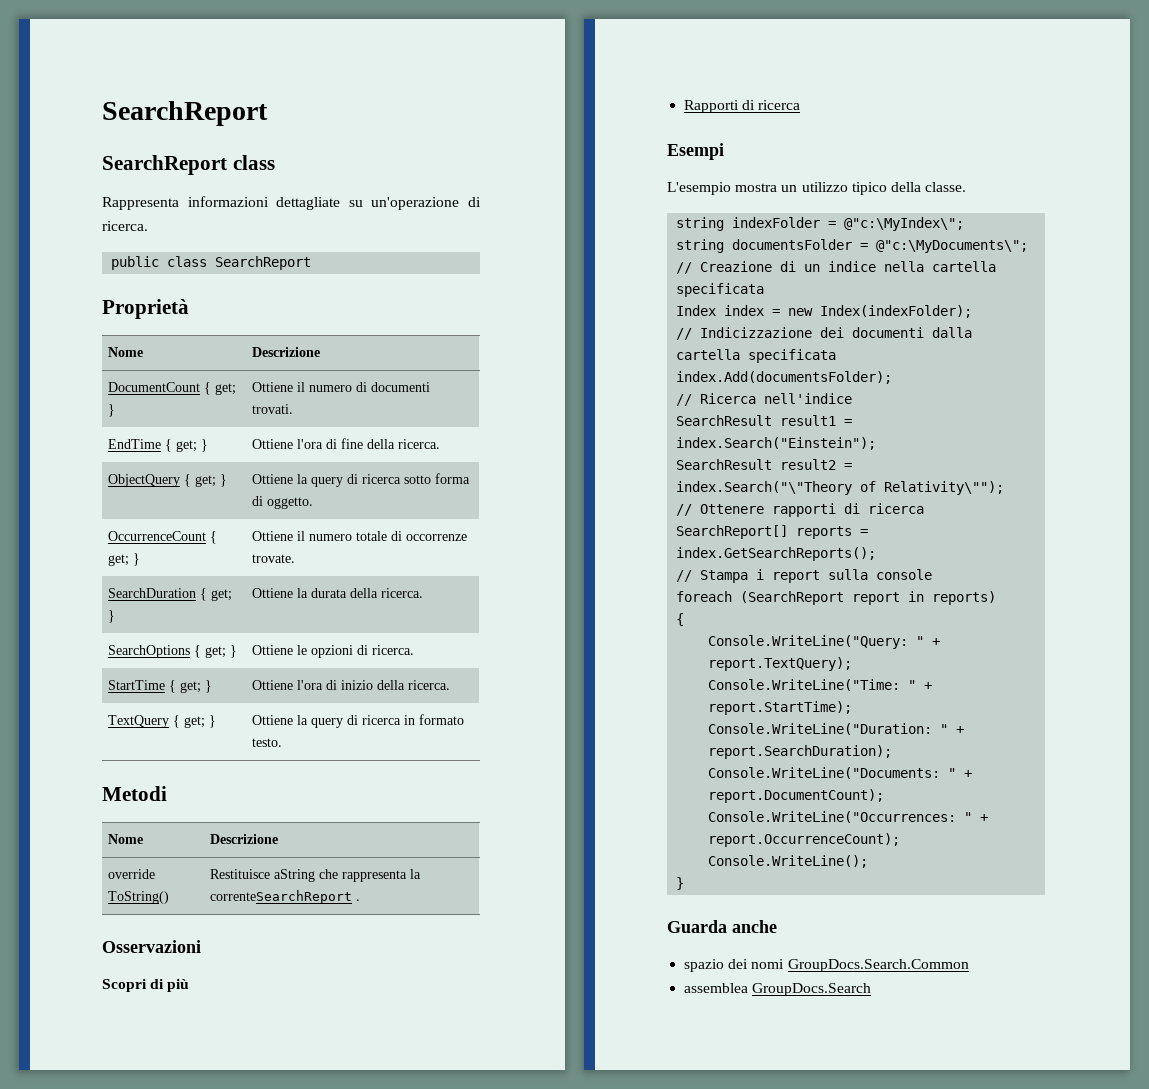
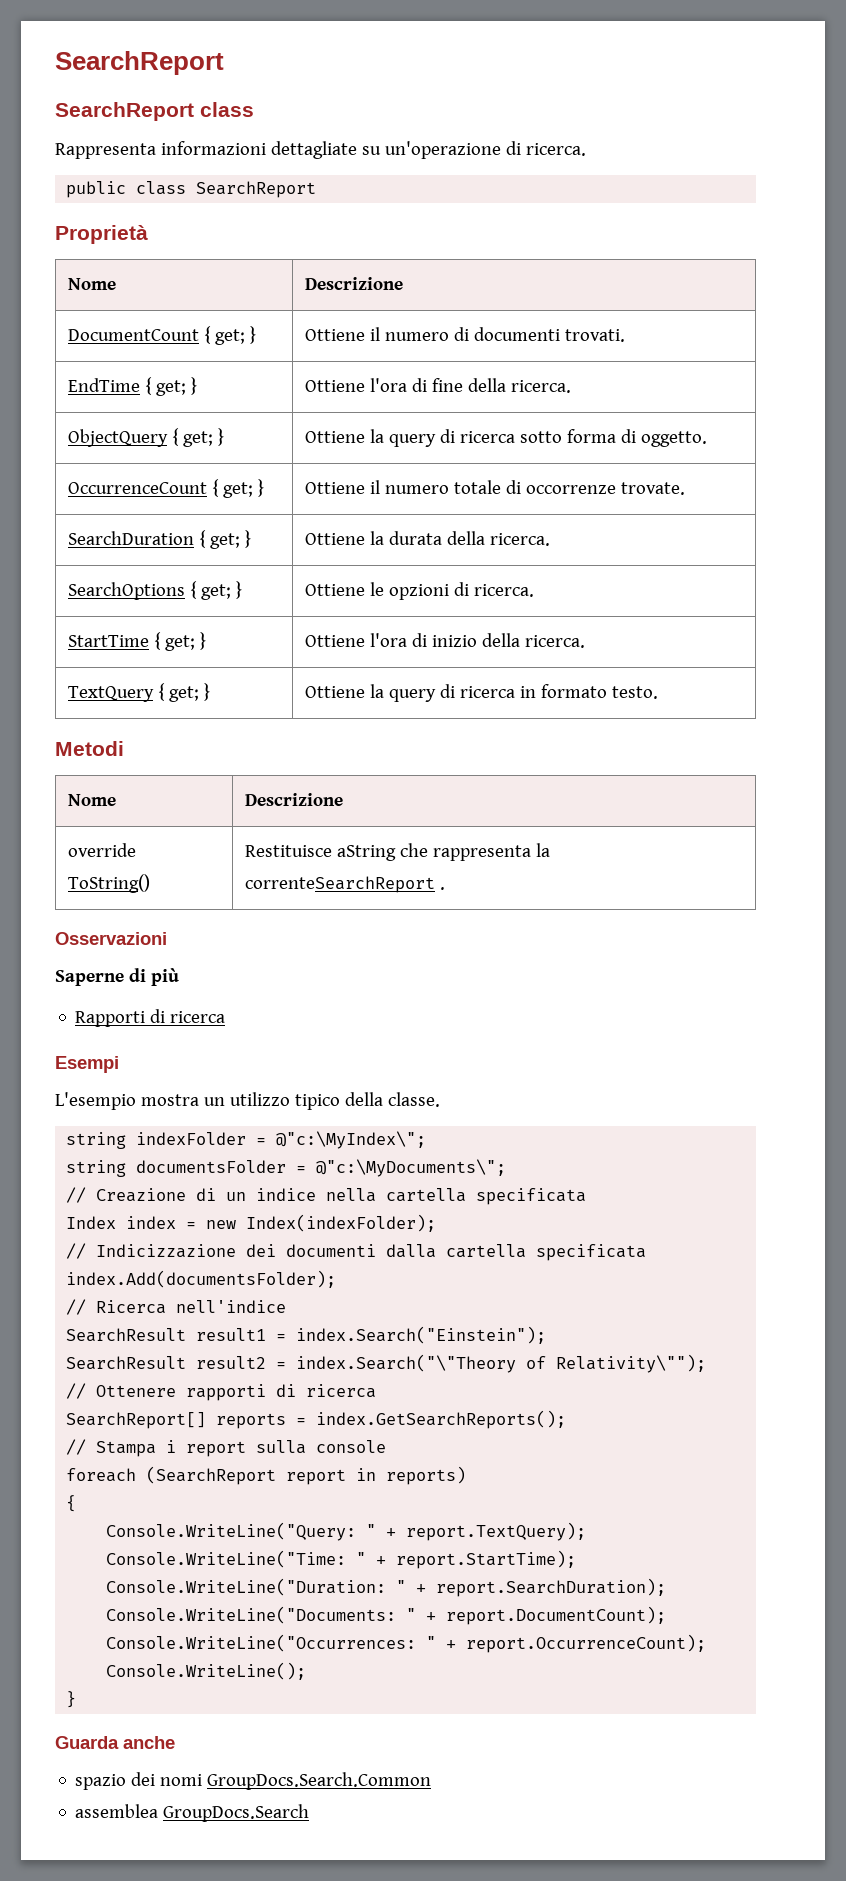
- Scopri di più
+ Saperne di più

